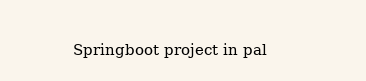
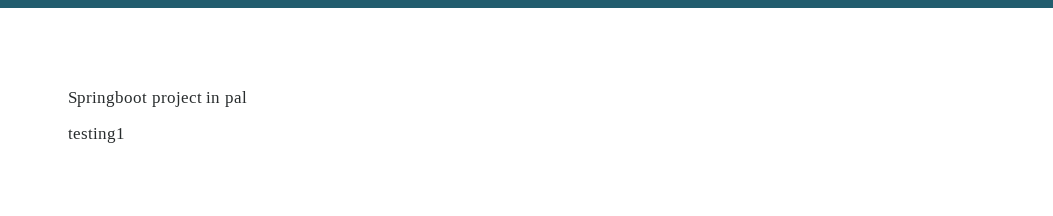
+ testing1

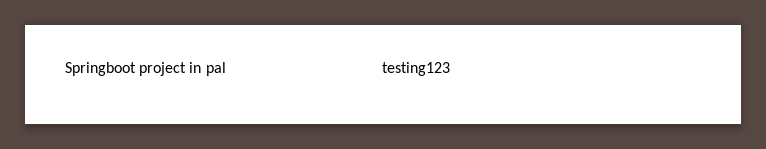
- testing1
+ testing123

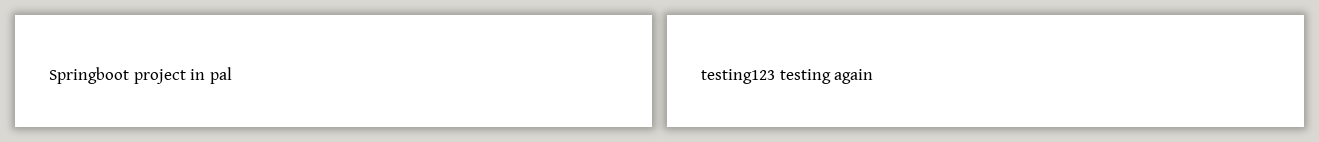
- testing123
+ testing123 testing again

